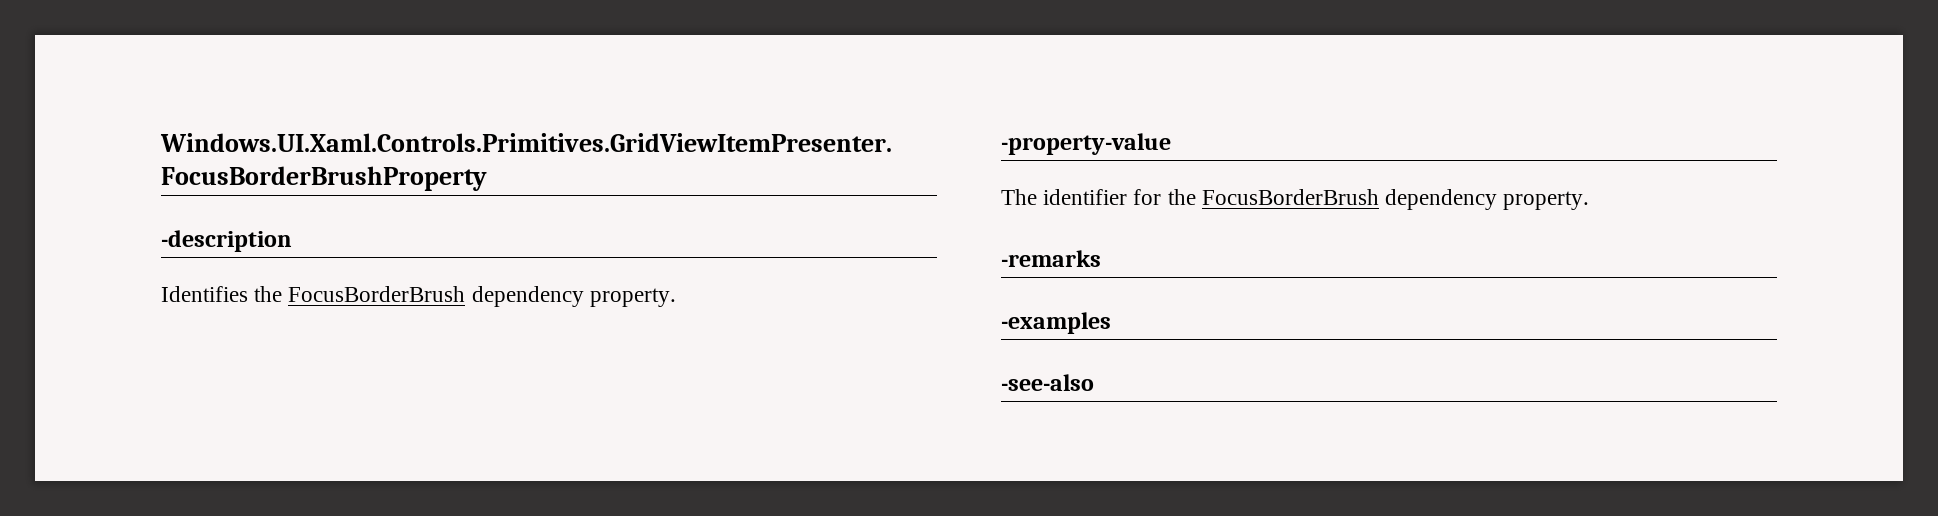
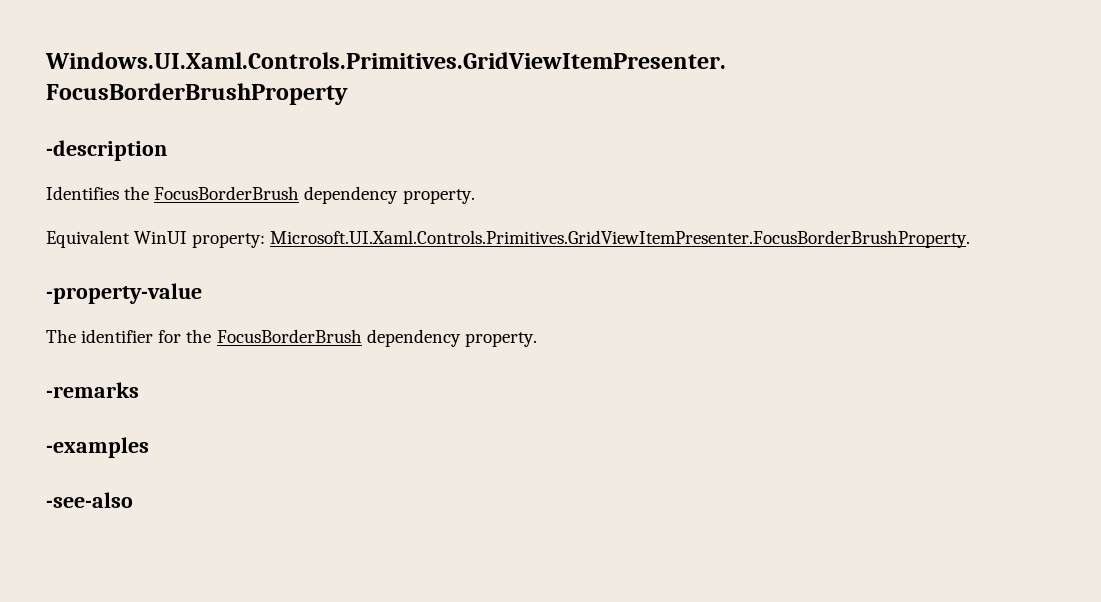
+ Equivalent WinUI property: Microsoft.UI.Xaml.Controls.Primitives.GridViewItemPresenter.FocusBorderBrushProperty.

